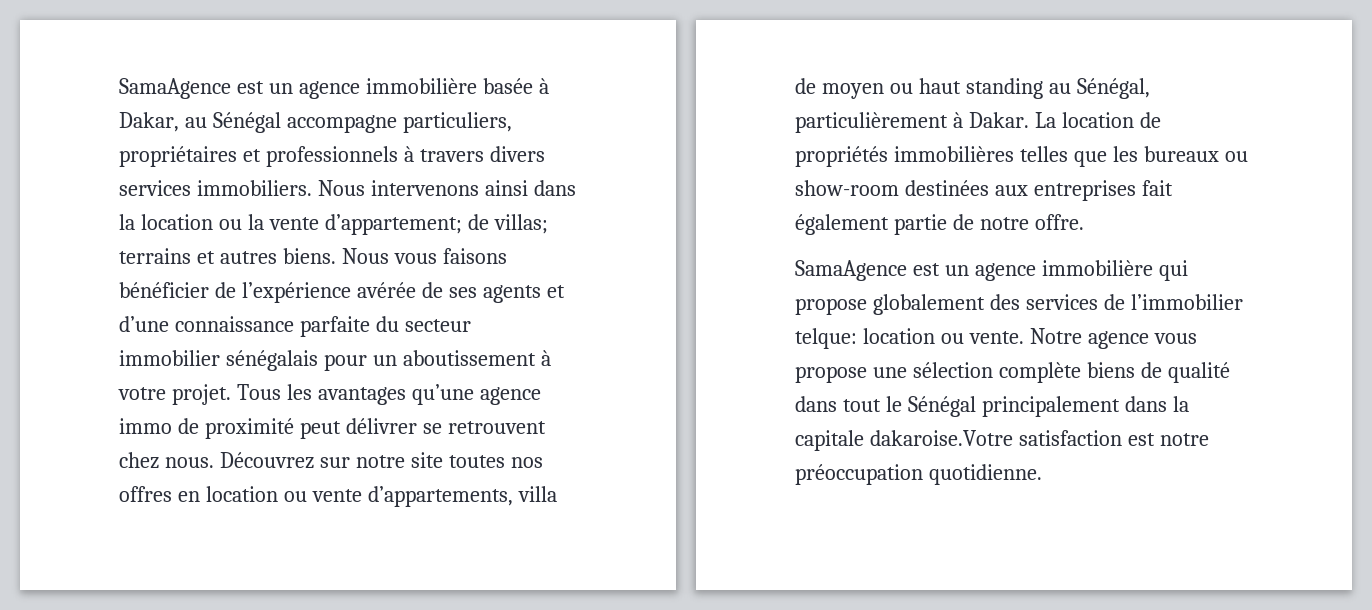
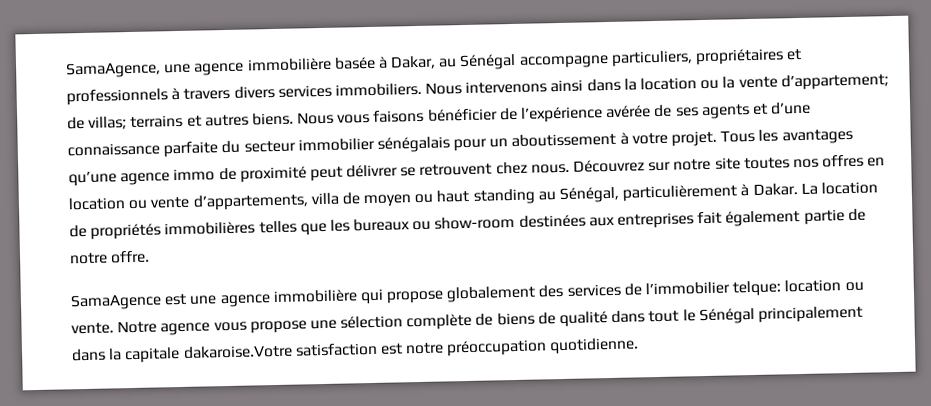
- SamaAgence est un agence immobilière basée à Dakar, au Sénégal accompagne particuliers, propriétaires et professionnels à travers divers services immobiliers.
+ SamaAgence, une agence immobilière basée à Dakar, au Sénégal accompagne particuliers, propriétaires et professionnels à travers divers services immobiliers.
- SamaAgence est un agence immobilière qui propose globalement des services de l’immobilier telque: location ou vente.
+ SamaAgence est une agence immobilière qui propose globalement des services de l’immobilier telque: location ou vente.
- Notre agence vous propose une sélection complète biens de qualité dans tout le Sénégal principalement dans la capitale dakaroise.Votre satisfaction est notre préoccupation quotidienne.
+ Notre agence vous propose une sélection complète de biens de qualité dans tout le Sénégal principalement dans la capitale dakaroise.Votre satisfaction est notre préoccupation quotidienne.

